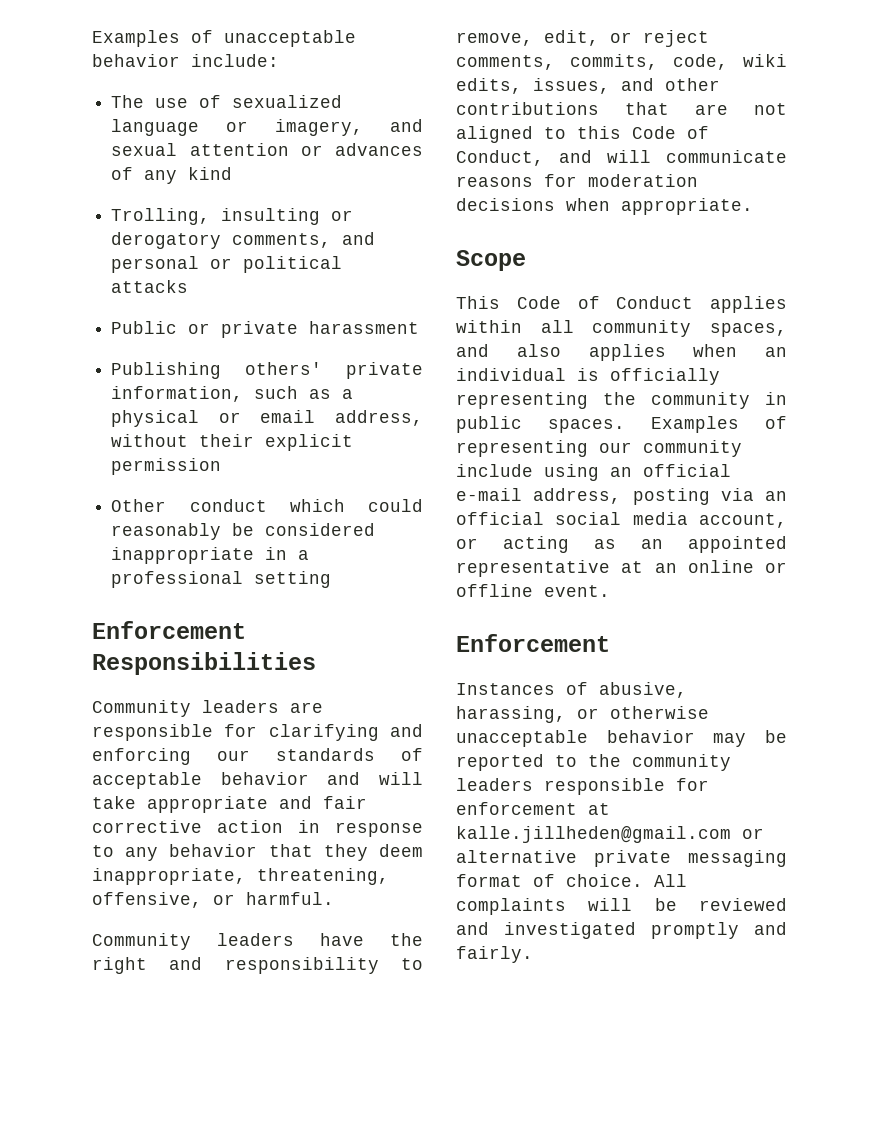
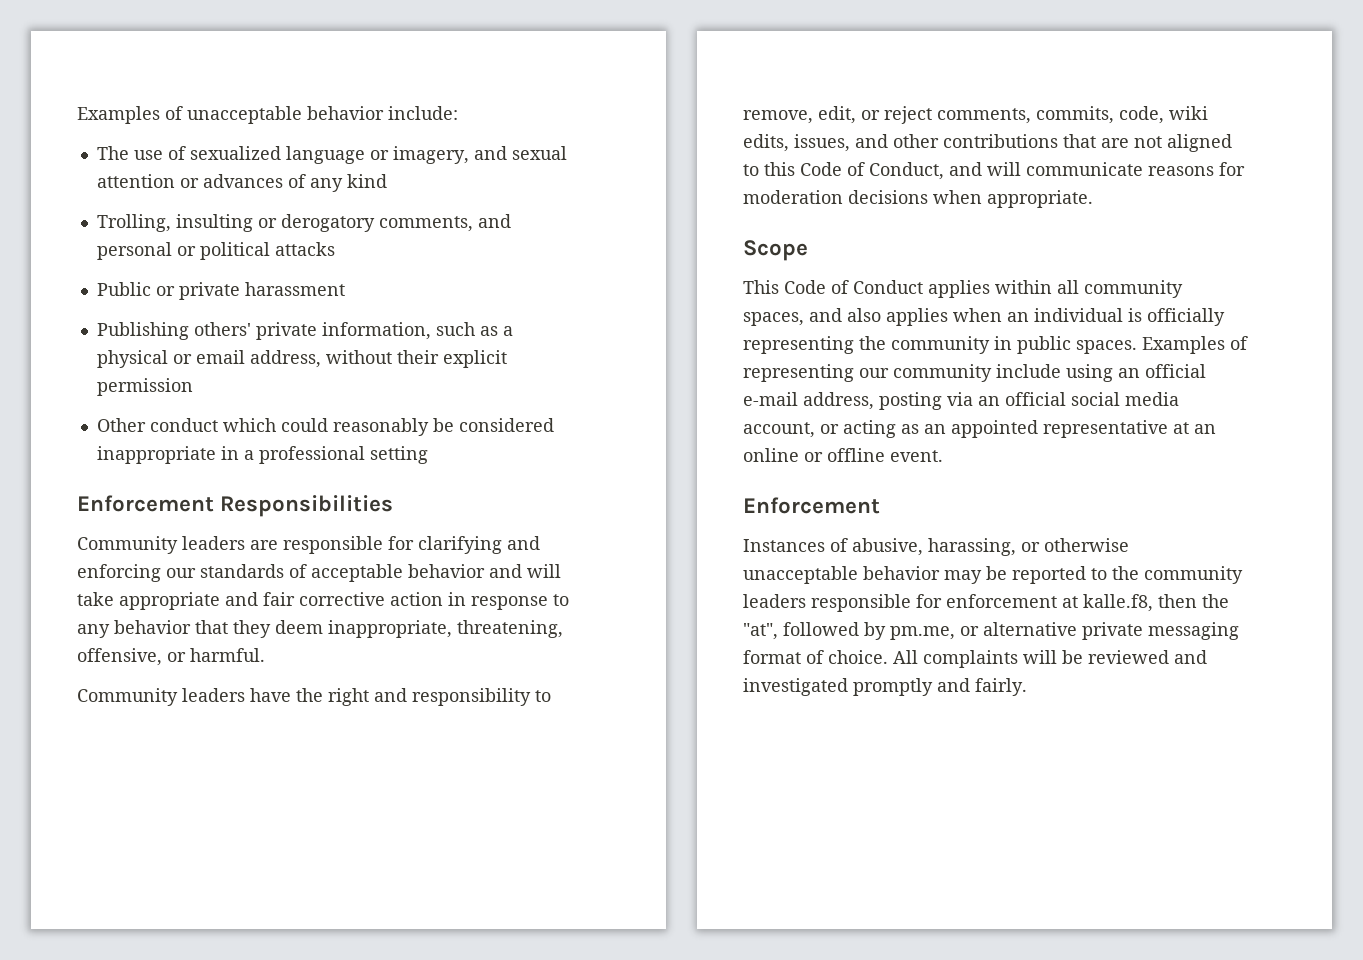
- Instances of abusive, harassing, or otherwise unacceptable behavior may be reported to the community leaders responsible for enforcement at kalle.jillheden@gmail.com or alternative private messaging format of choice.
+ Instances of abusive, harassing, or otherwise unacceptable behavior may be reported to the community leaders responsible for enforcement at kalle.f8, then the "at", followed by pm.me, or alternative private messaging format of choice.

